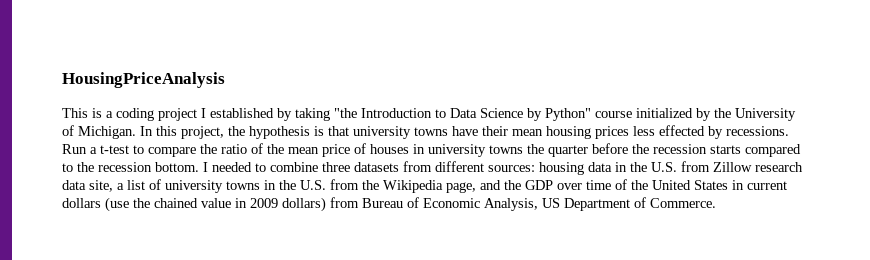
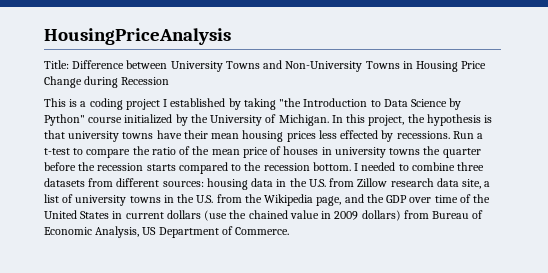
+ Title: Difference between University Towns and Non-University Towns in Housing Price Change during Recession

